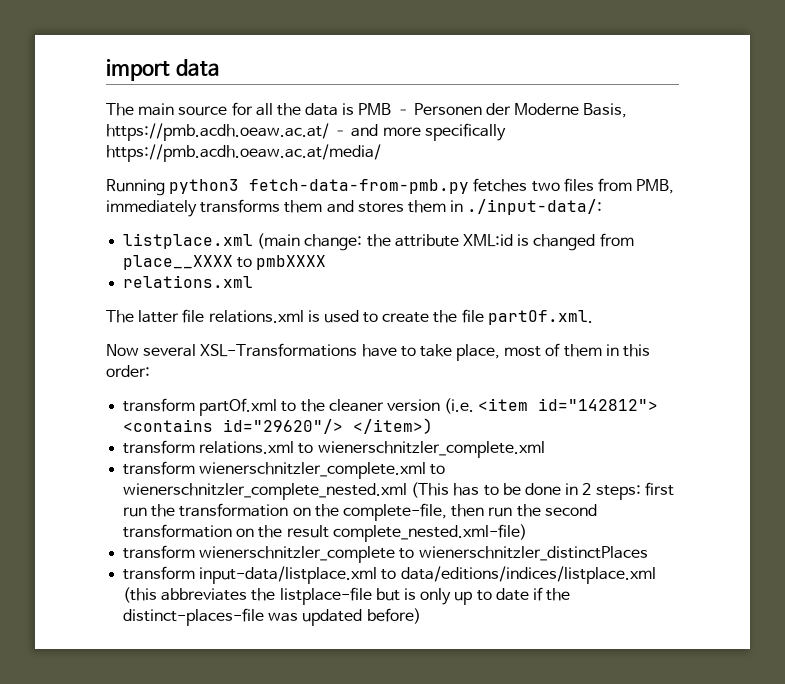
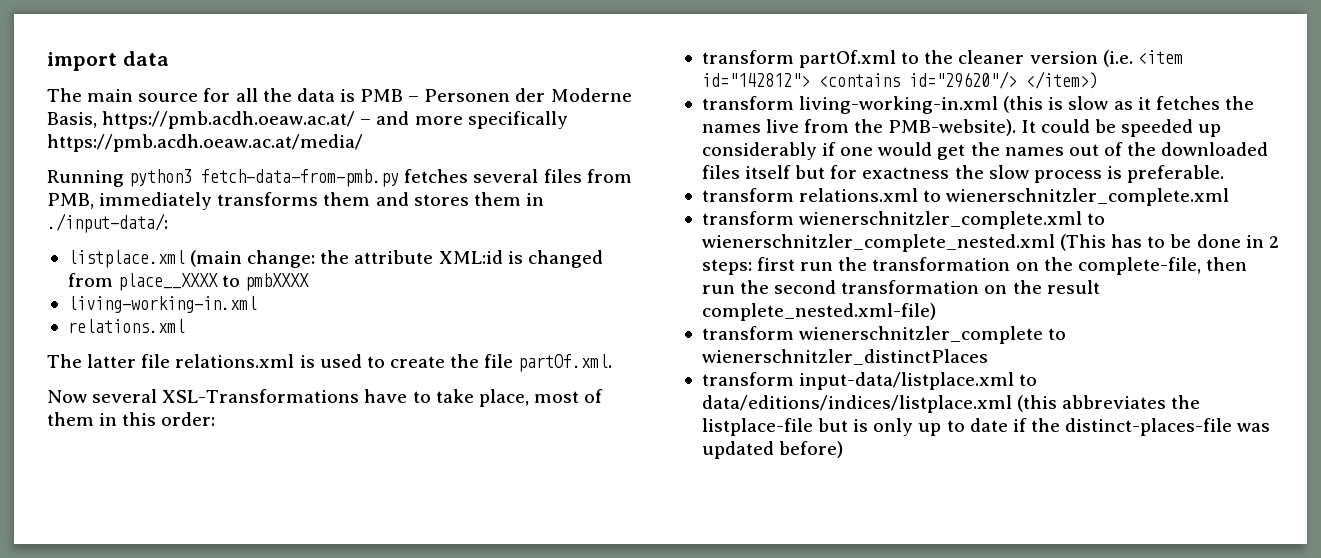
- Running python3 fetch-data-from-pmb.py fetches two files from PMB, immediately transforms them and stores them in ./input-data/:
+ Running python3 fetch-data-from-pmb.py fetches several files from PMB, immediately transforms them and stores them in ./input-data/:
  listplace.xml (main change: the attribute XML:id is changed from place__XXXX to pmbXXXX
+ living-working-in.xml
+ transform living-working-in.xml (this is slow as it fetches the names live from the PMB-website). It could be speeded up considerably if one would get the names out of the downloaded files itself but for exactness the slow process is preferable.

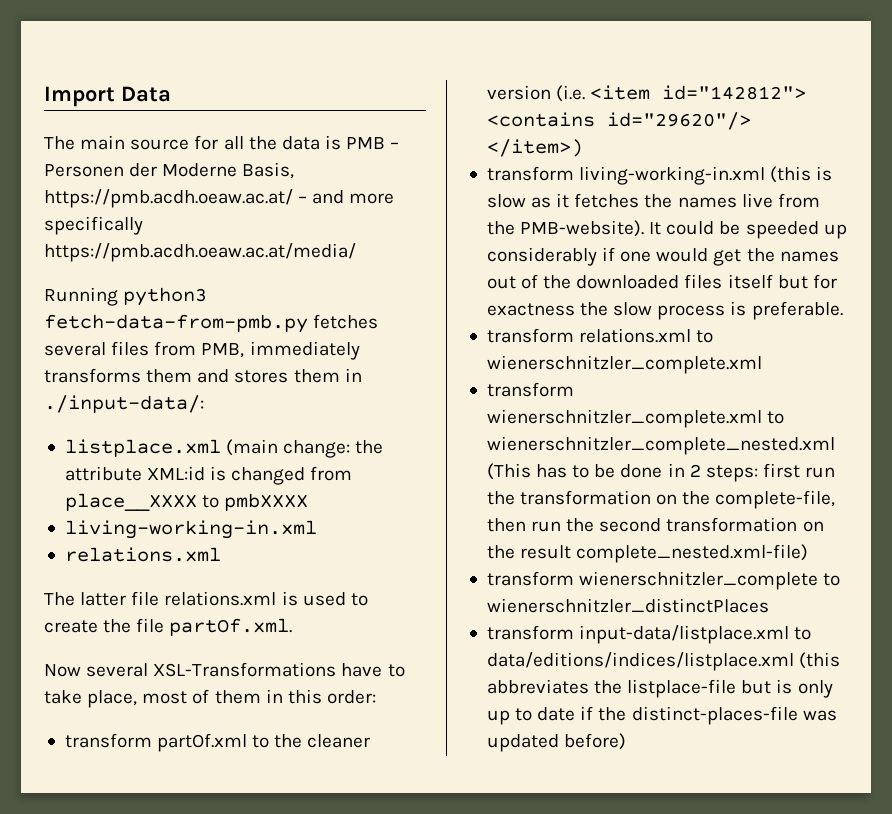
- import data
+ Import Data

